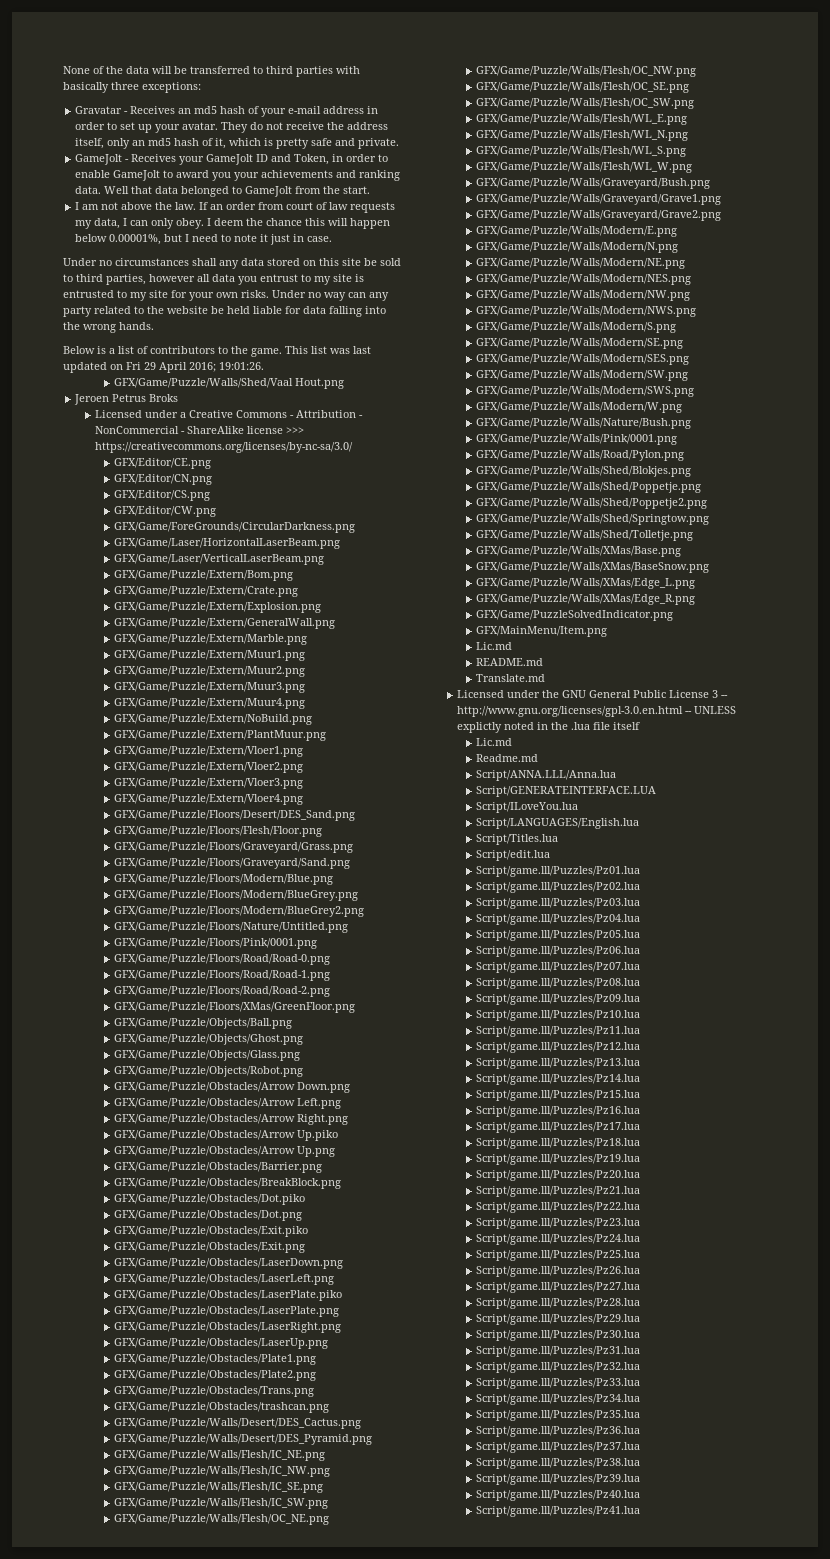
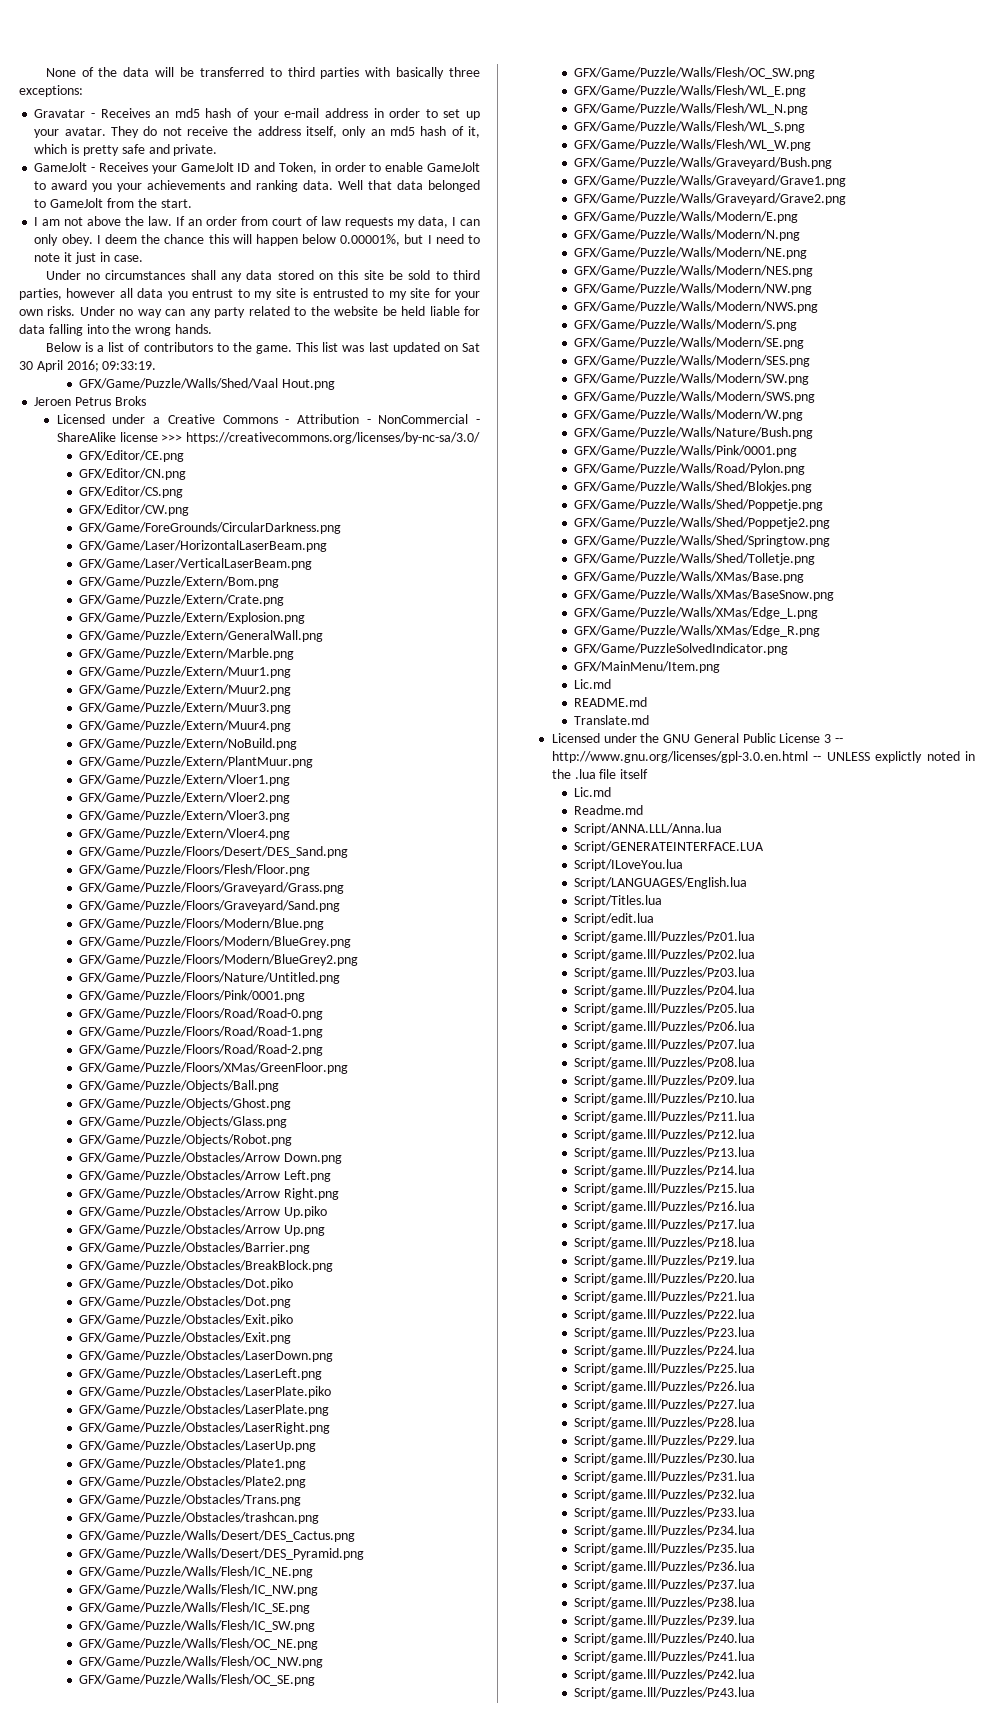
- This list was last updated on Fri 29 April 2016; 19:01:26.
+ This list was last updated on Sat 30 April 2016; 09:33:19.
+ Script/game.lll/Puzzles/Pz42.lua
+ Script/game.lll/Puzzles/Pz43.lua

